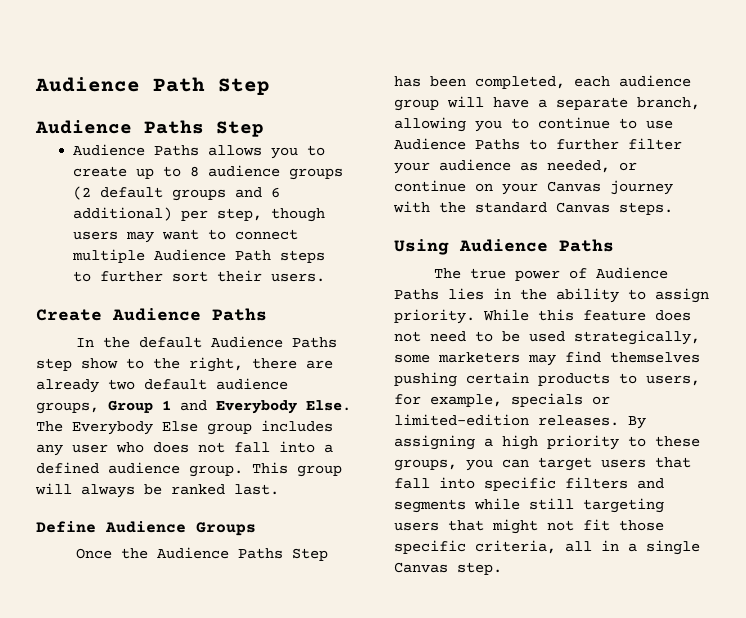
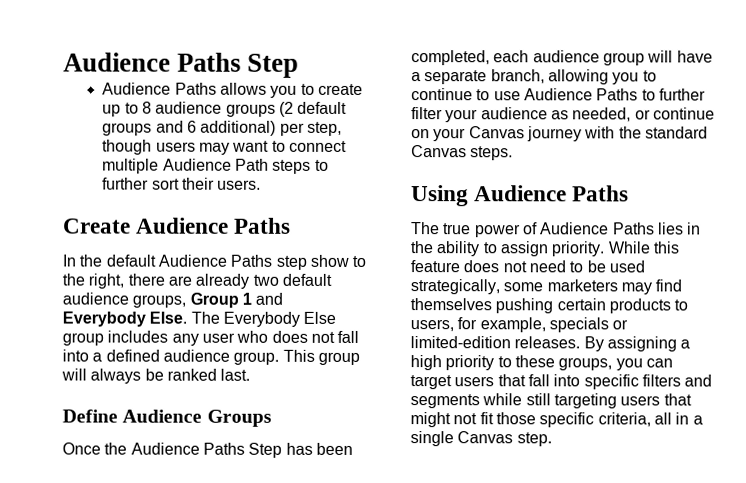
- Audience Path Step

